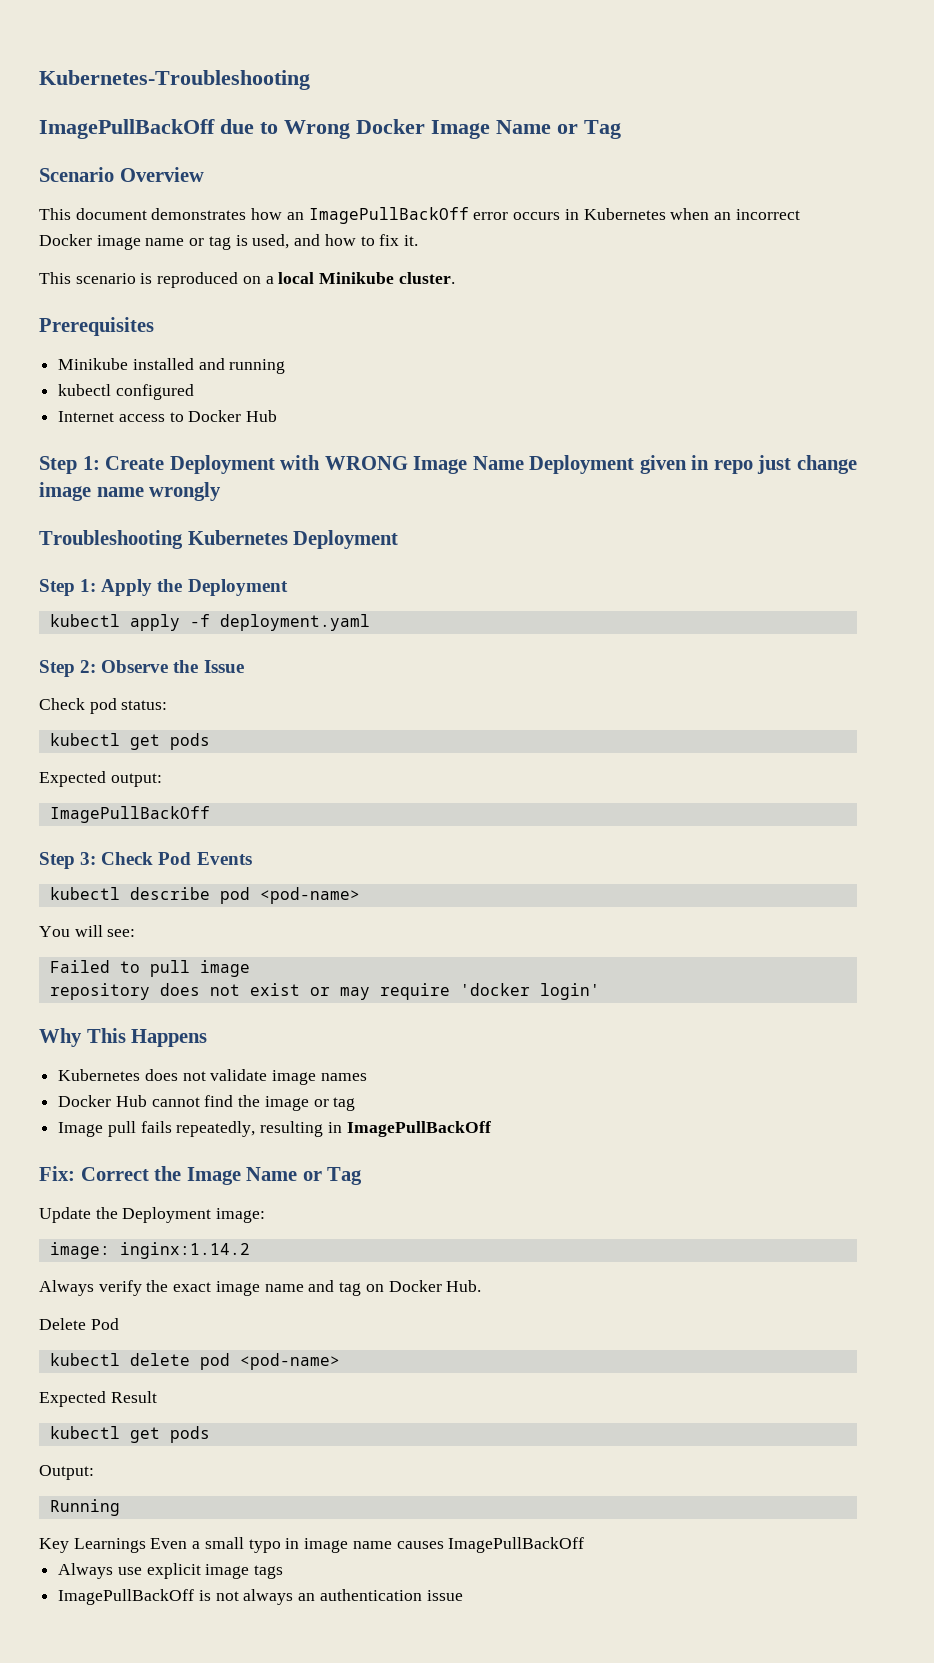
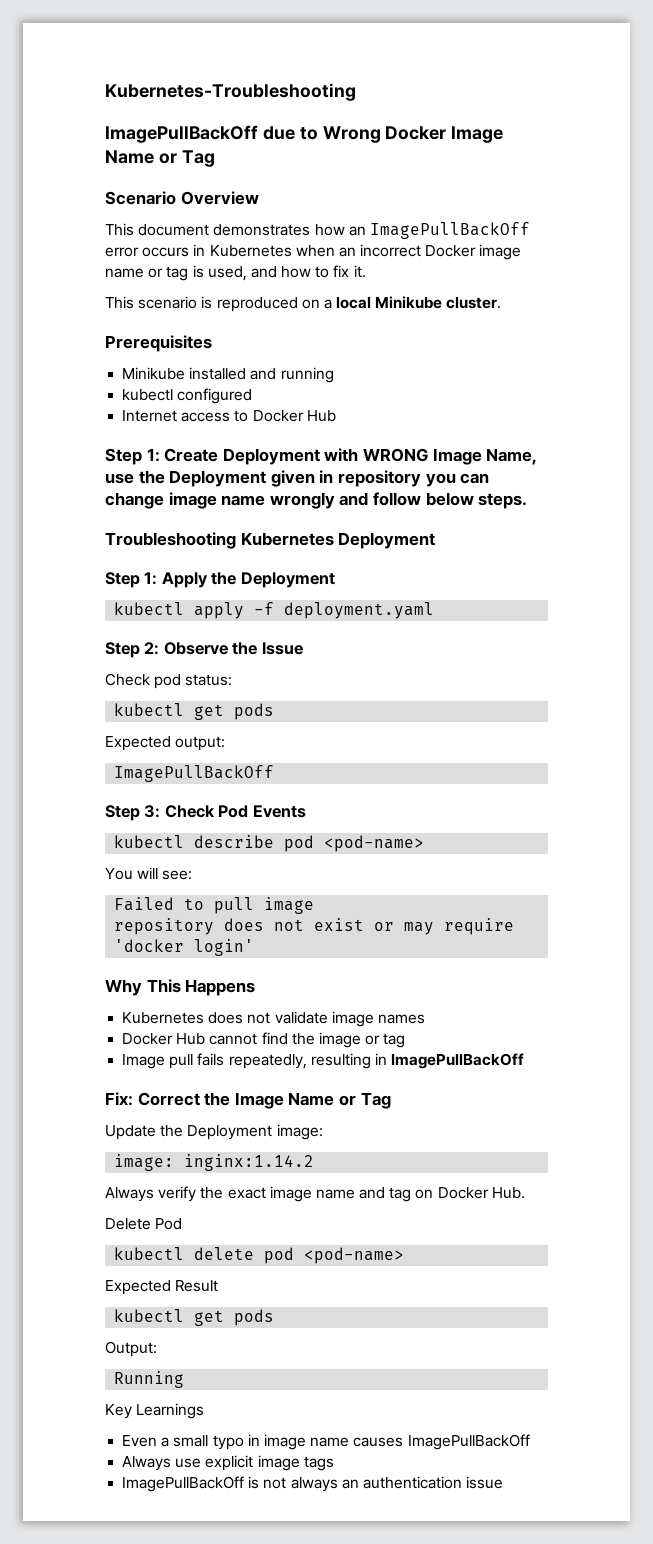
- Step 1: Create Deployment with WRONG Image Name Deployment given in repo just change image name wrongly
+ Step 1: Create Deployment with WRONG Image Name, use the Deployment given in repository you can change image name wrongly and follow below steps.
- Key Learnings Even a small typo in image name causes ImagePullBackOff
+ Key Learnings
+ Even a small typo in image name causes ImagePullBackOff

